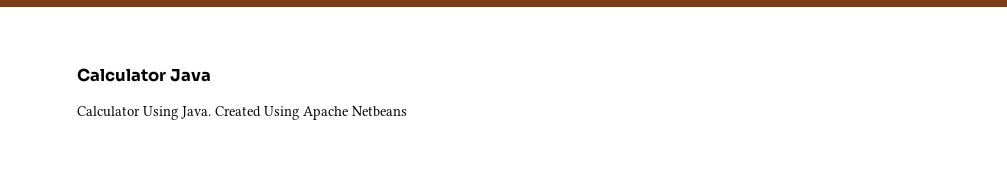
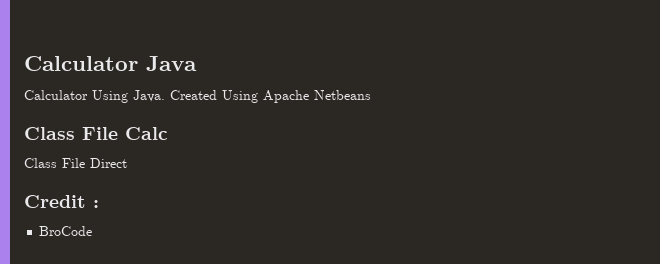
+ Class File Calc
+ Class File Direct
+ Credit :
+ BroCode

